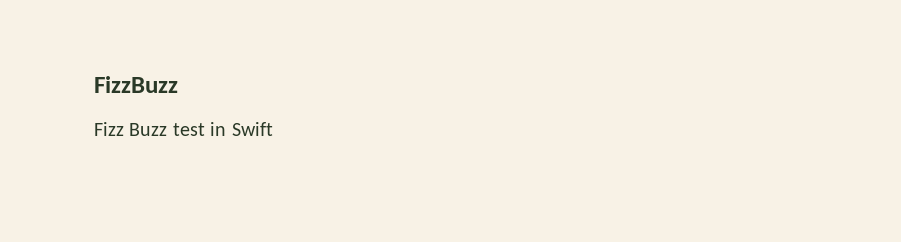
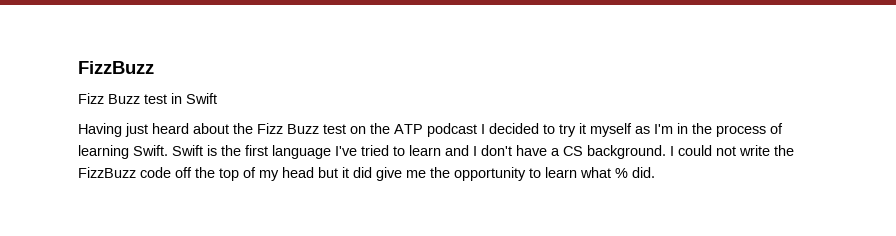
+ Having just heard about the Fizz Buzz test on the ATP podcast I decided to try it myself as I'm in the process of learning Swift. Swift is the first language I've tried to learn and I don't have a CS background. I could not write the FizzBuzz code off the top of my head but it did give me the opportunity to learn what % did.

